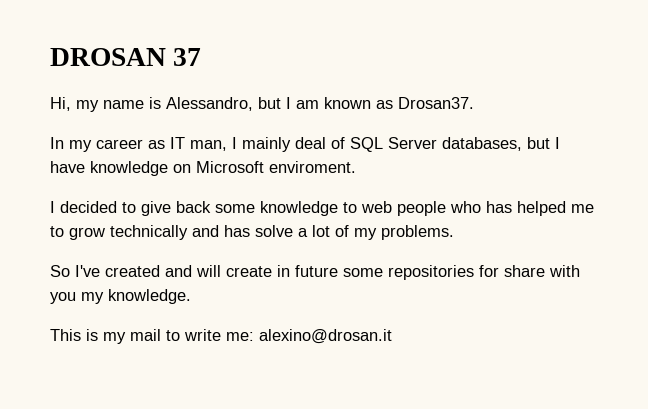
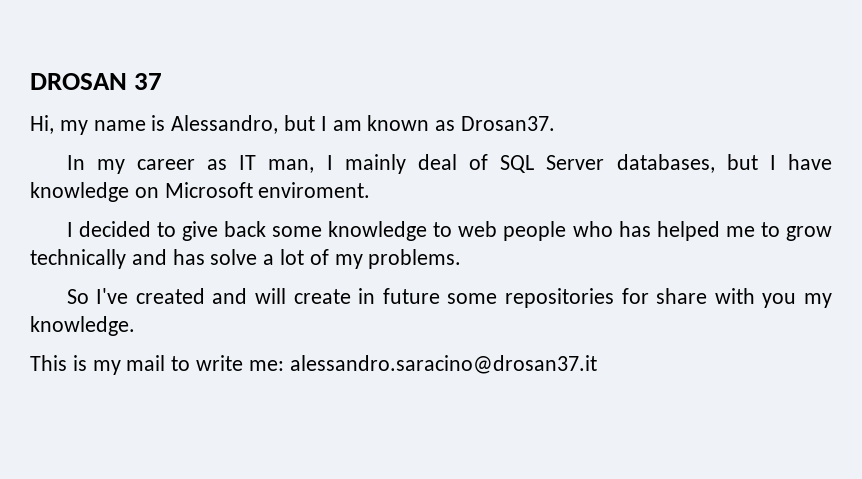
- This is my mail to write me: alexino@drosan.it
+ This is my mail to write me: alessandro.saracino@drosan37.it

